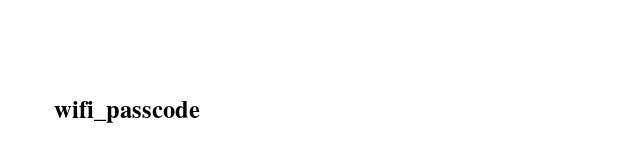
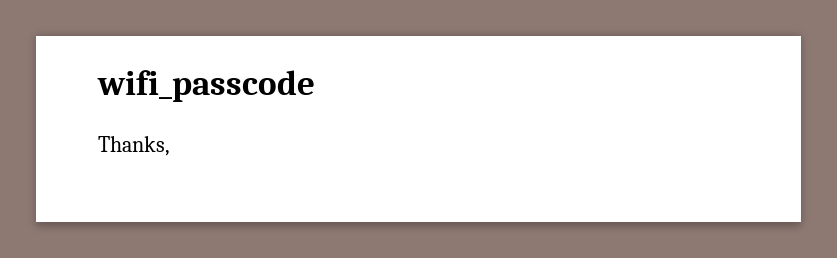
+ Thanks,

